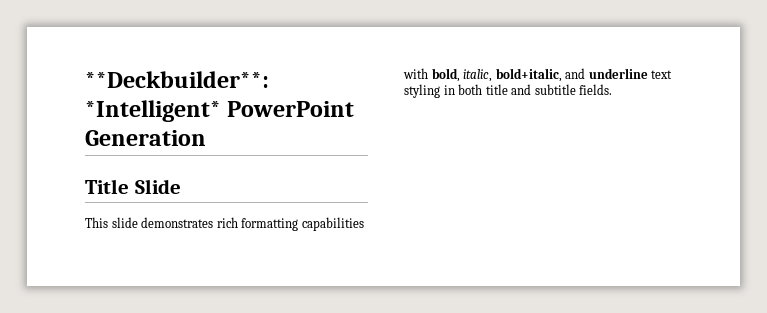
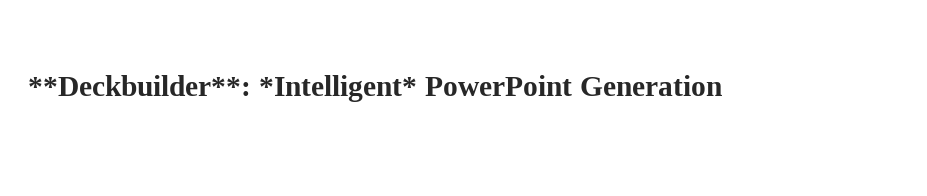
- Title Slide
- This slide demonstrates rich formatting capabilities with bold, italic, bold+italic, and underline text styling in both title and subtitle fields.

